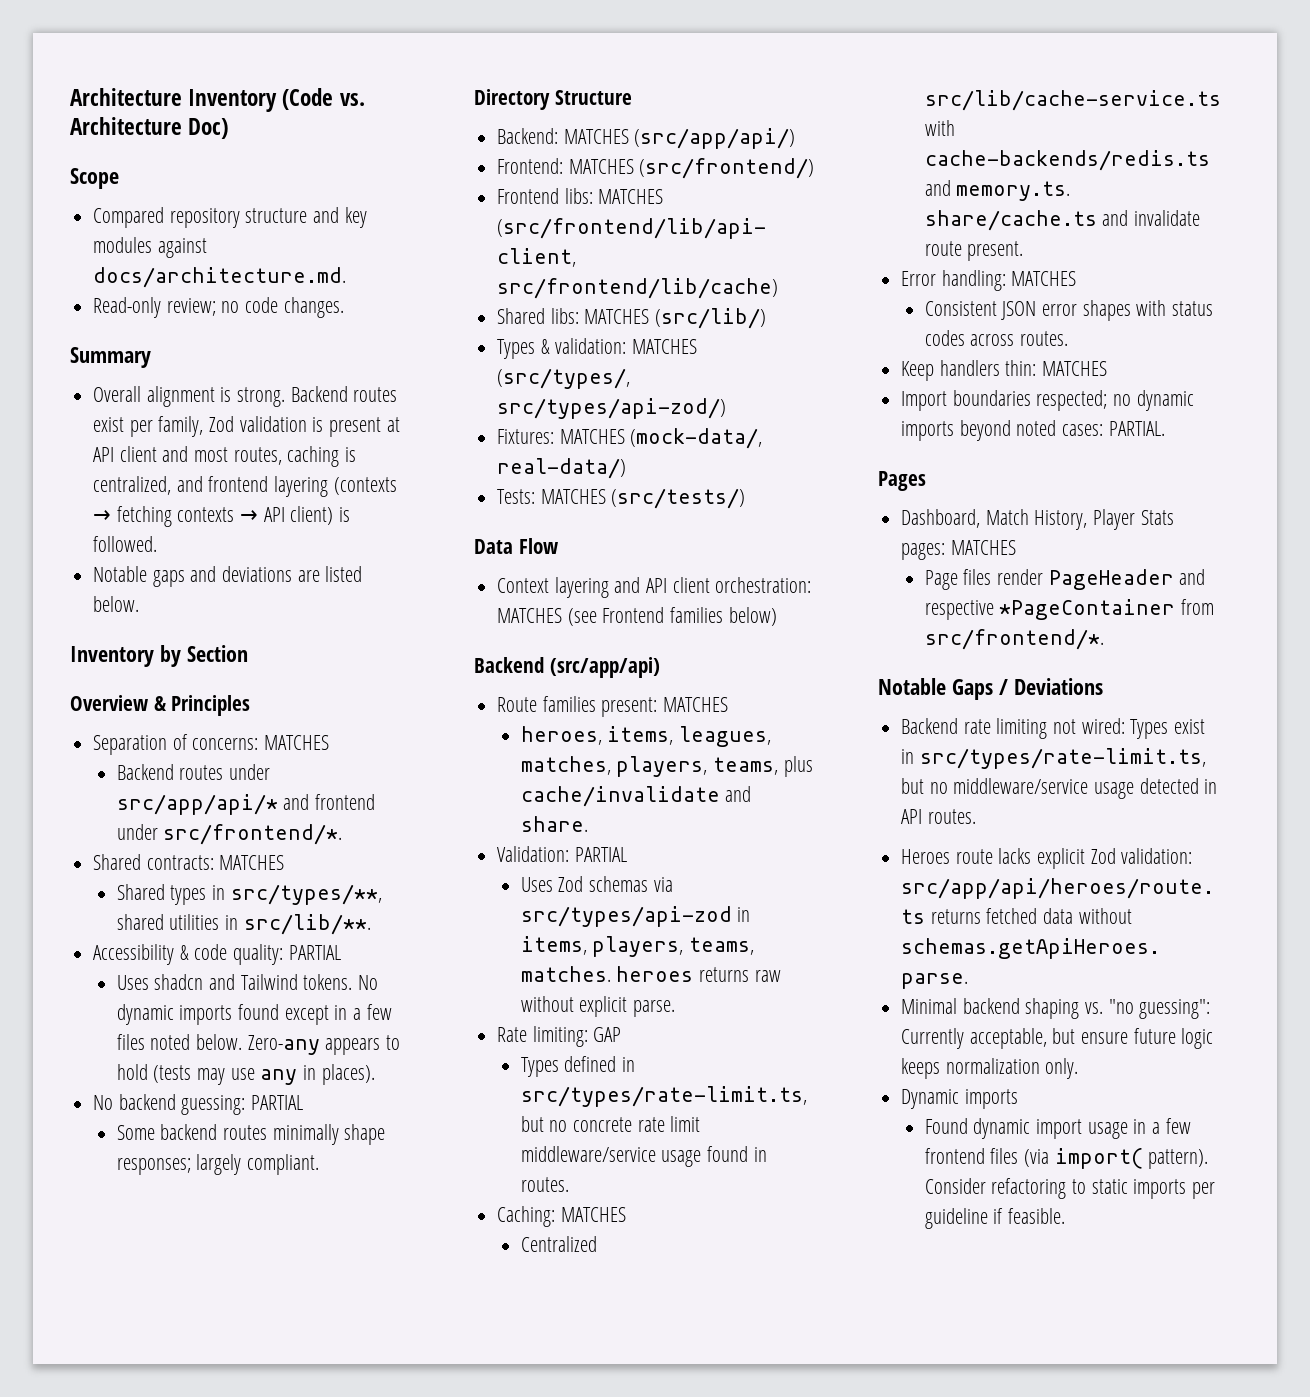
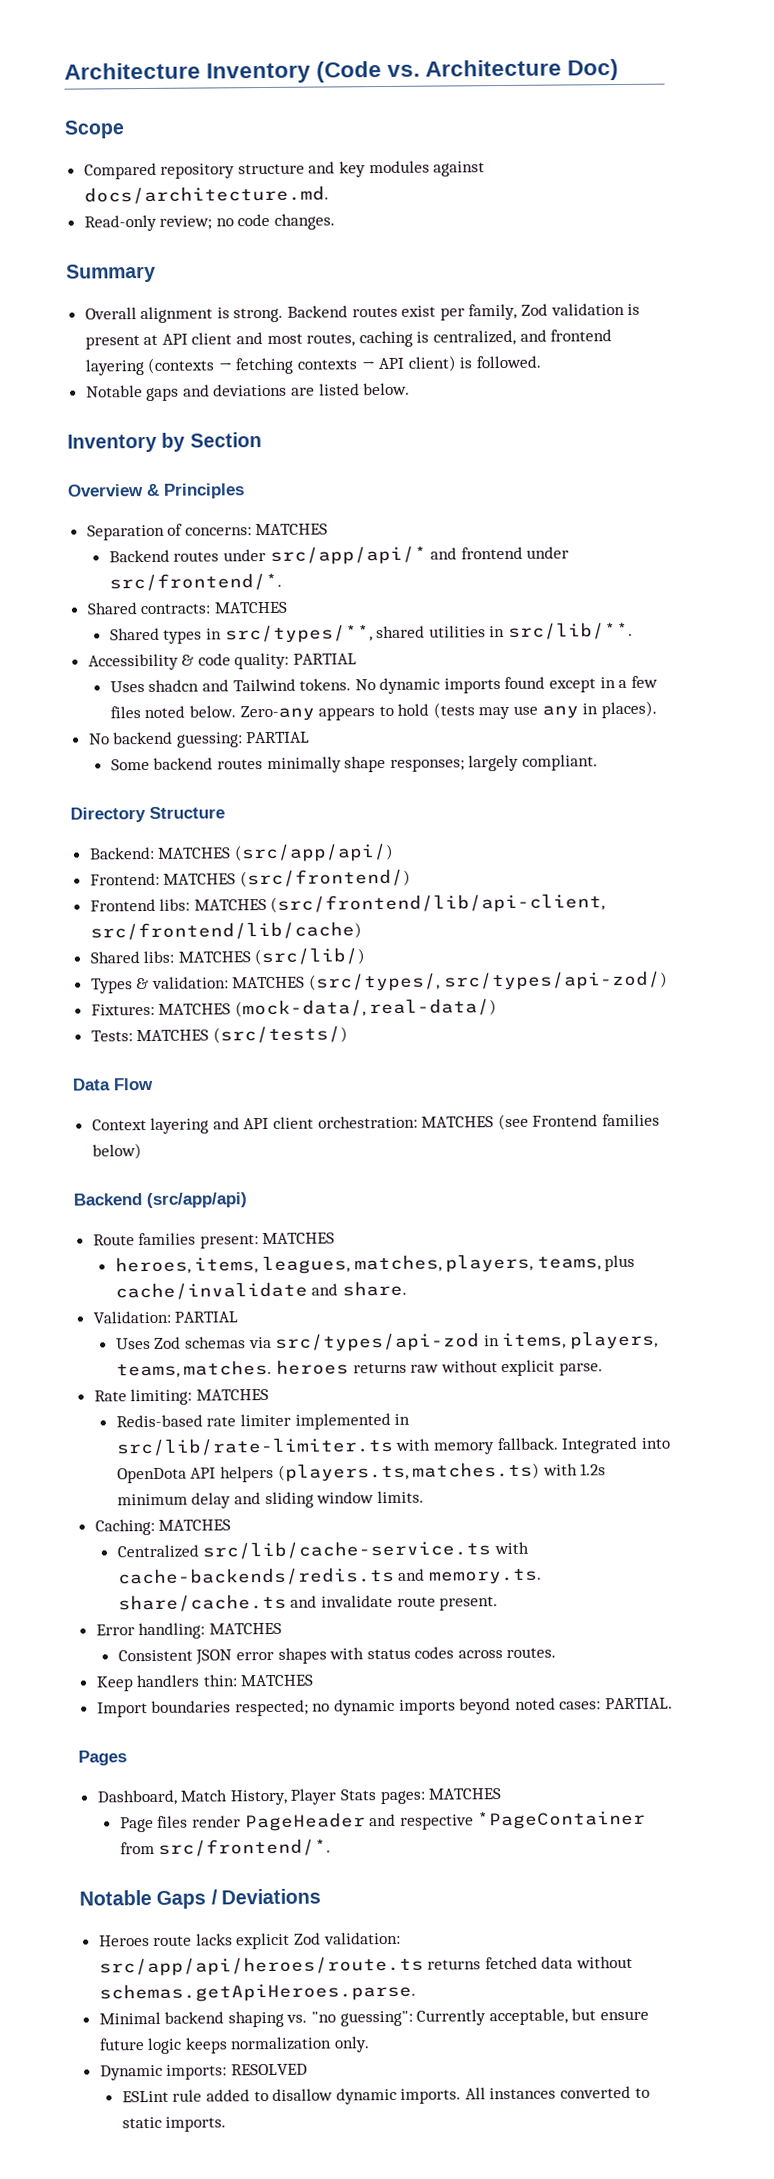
- Rate limiting: GAP
- Types defined in src/types/rate-limit.ts, but no concrete rate limit middleware/service usage found in routes.
+ Rate limiting: MATCHES
+ Redis-based rate limiter implemented in src/lib/rate-limiter.ts with memory fallback. Integrated into OpenDota API helpers (players.ts, matches.ts) with 1.2s minimum delay and sliding window limits.
- Backend rate limiting not wired: Types exist in src/types/rate-limit.ts, but no middleware/service usage detected in API routes.
- Dynamic imports
- Found dynamic import usage in a few frontend files (via import( pattern). Consider refactoring to static imports per guideline if feasible.
+ Dynamic imports: RESOLVED
+ ESLint rule added to disallow dynamic imports. All instances converted to static imports.

